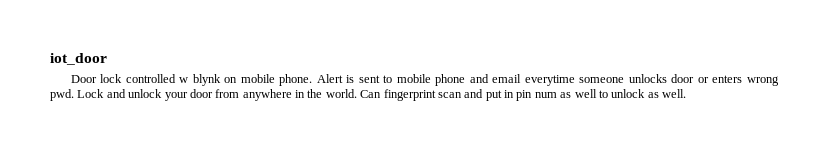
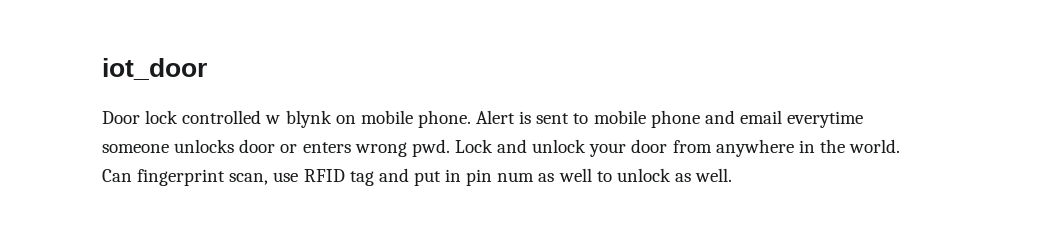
- Can fingerprint scan and put in pin num as well to unlock as well.
+ Can fingerprint scan, use RFID tag and put in pin num as well to unlock as well.

